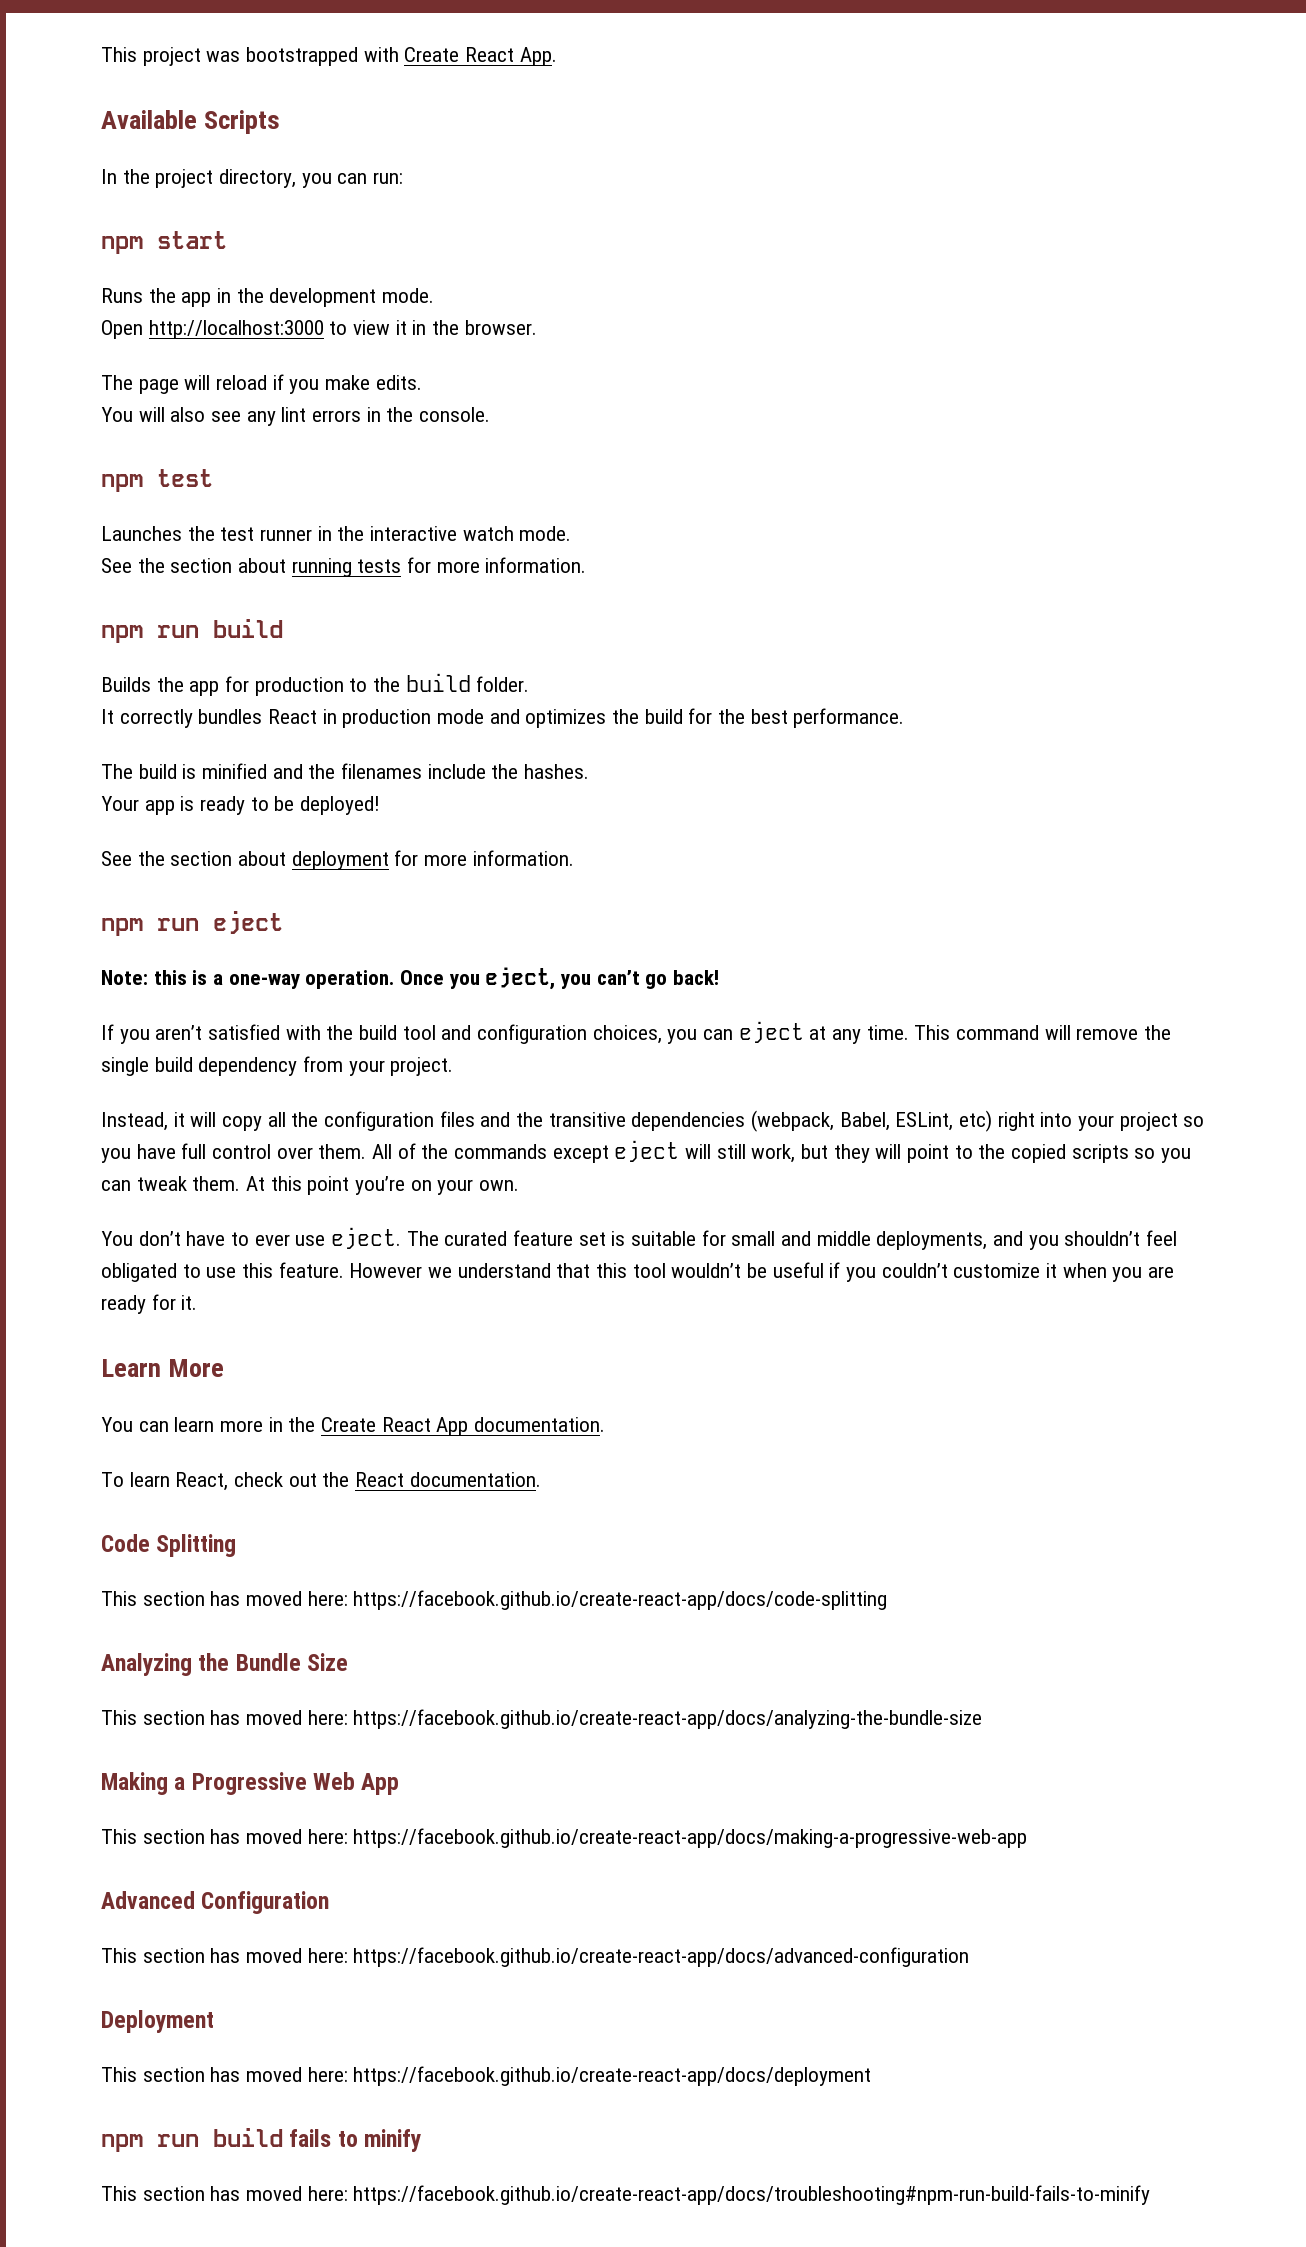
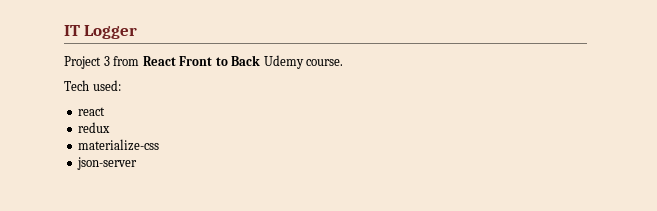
- This project was bootstrapped with Create React App.
- Available Scripts
- In the project directory, you can run:
- npm start
- Runs the app in the development mode.
- Open http://localhost:3000 to view it in the browser.
- The page will reload if you make edits.
- You will also see any lint errors in the console.
- npm test
- Launches the test runner in the interactive watch mode.
- See the section about running tests for more information.
- npm run build
- Builds the app for production to the build folder.
- It correctly bundles React in production mode and optimizes the build for the best performance.
- The build is minified and the filenames include the hashes.
- Your app is ready to be deployed!
- See the section about deployment for more information.
- npm run eject
- Note: this is a one-way operation. Once you eject, you can’t go back!
- If you aren’t satisfied with the build tool and configuration choices, you can eject at any time. This command will remove the single build dependency from your project.
- Instead, it will copy all the configuration files and the transitive dependencies (webpack, Babel, ESLint, etc) right into your project so you have full control over them. All of the commands except eject will still work, but they will point to the copied scripts so you can tweak them. At this point you’re on your own.
- You don’t have to ever use eject. The curated feature set is suitable for small and middle deployments, and you shouldn’t feel obligated to use this feature. However we understand that this tool wouldn’t be useful if you couldn’t customize it when you are ready for it.
- Learn More
- You can learn more in the Create React App documentation.
- To learn React, check out the React documentation.
- Code Splitting
- This section has moved here: https://facebook.github.io/create-react-app/docs/code-splitting
- Analyzing the Bundle Size
- This section has moved here: https://facebook.github.io/create-react-app/docs/analyzing-the-bundle-size
- Making a Progressive Web App
- This section has moved here: https://facebook.github.io/create-react-app/docs/making-a-progressive-web-app
- Advanced Configuration
- This section has moved here: https://facebook.github.io/create-react-app/docs/advanced-configuration
- Deployment
- This section has moved here: https://facebook.github.io/create-react-app/docs/deployment
- npm run build fails to minify
- This section has moved here: https://facebook.github.io/create-react-app/docs/troubleshooting#npm-run-build-fails-to-minify
+ IT Logger
+ Project 3 from React Front to Back Udemy course.
+ Tech used:
+ react
+ redux
+ materialize-css
+ json-server

